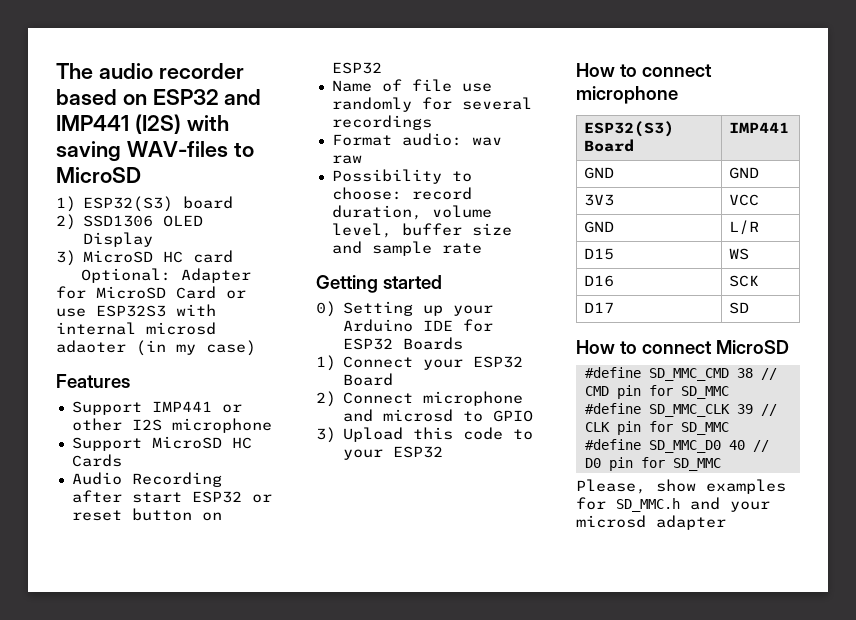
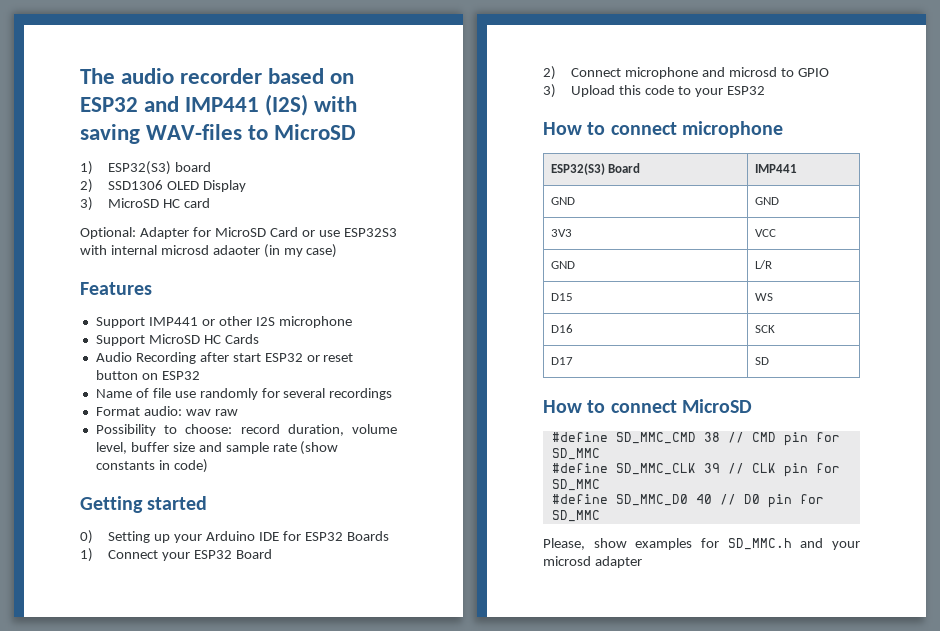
- Possibility to choose: record duration, volume level, buffer size and sample rate
+ Possibility to choose: record duration, volume level, buffer size and sample rate (show constants in code)

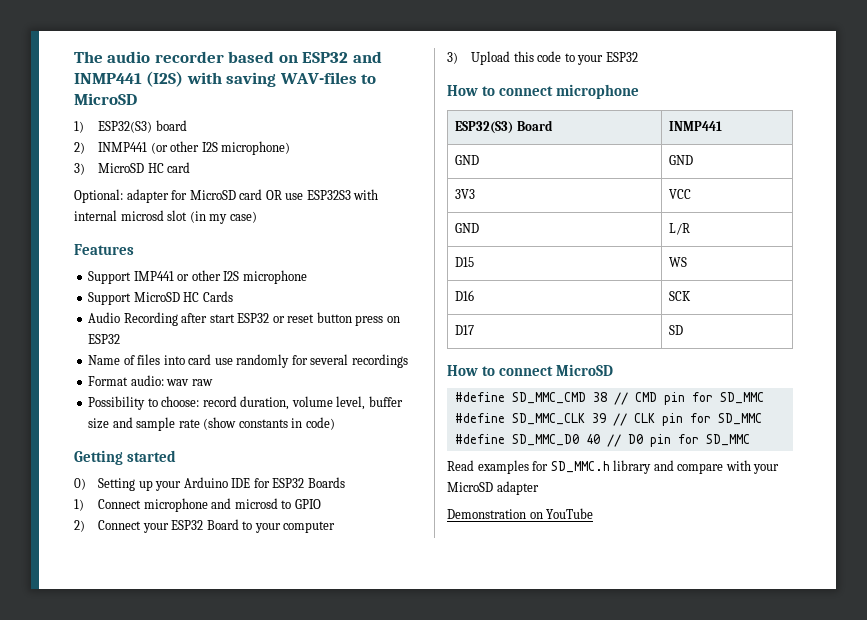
- The audio recorder based on ESP32 and IMP441 (I2S) with saving WAV-files to MicroSD
+ The audio recorder based on ESP32 and INMP441 (I2S) with saving WAV-files to MicroSD
- 2) SSD1306 OLED Display
+ 2) INMP441 (or other I2S microphone)
- Optional: Adapter for MicroSD Card or use ESP32S3 with internal microsd adaoter (in my case)
+ Optional: adapter for MicroSD card OR use ESP32S3 with internal microsd slot (in my case)
- Audio Recording after start ESP32 or reset button on ESP32
+ Audio Recording after start ESP32 or reset button press on ESP32
- Name of file use randomly for several recordings
+ Name of files into card use randomly for several recordings
- 1) Connect your ESP32 Board
- 2) Connect microphone and microsd to GPIO
+ 1) Connect microphone and microsd to GPIO
+ 2) Connect your ESP32 Board to your computer
- ESP32(S3) Board | IMP441
+ ESP32(S3) Board | INMP441
- Please, show examples for SD_MMC.h and your microsd adapter
+ Read examples for SD_MMC.h library and compare with your MicroSD adapter
+ Demonstration on YouTube

